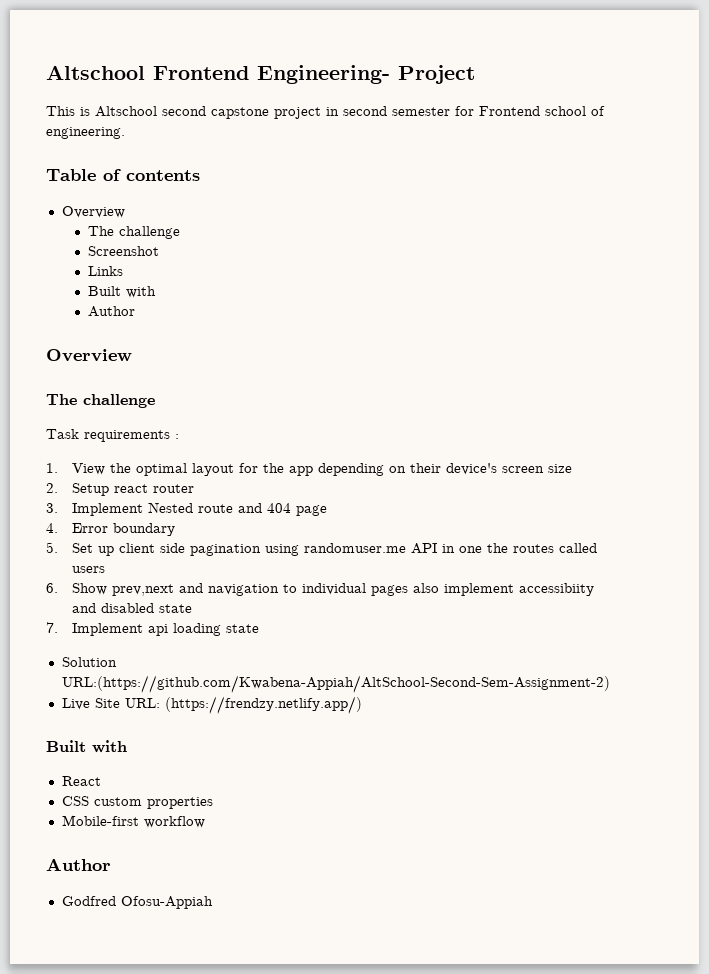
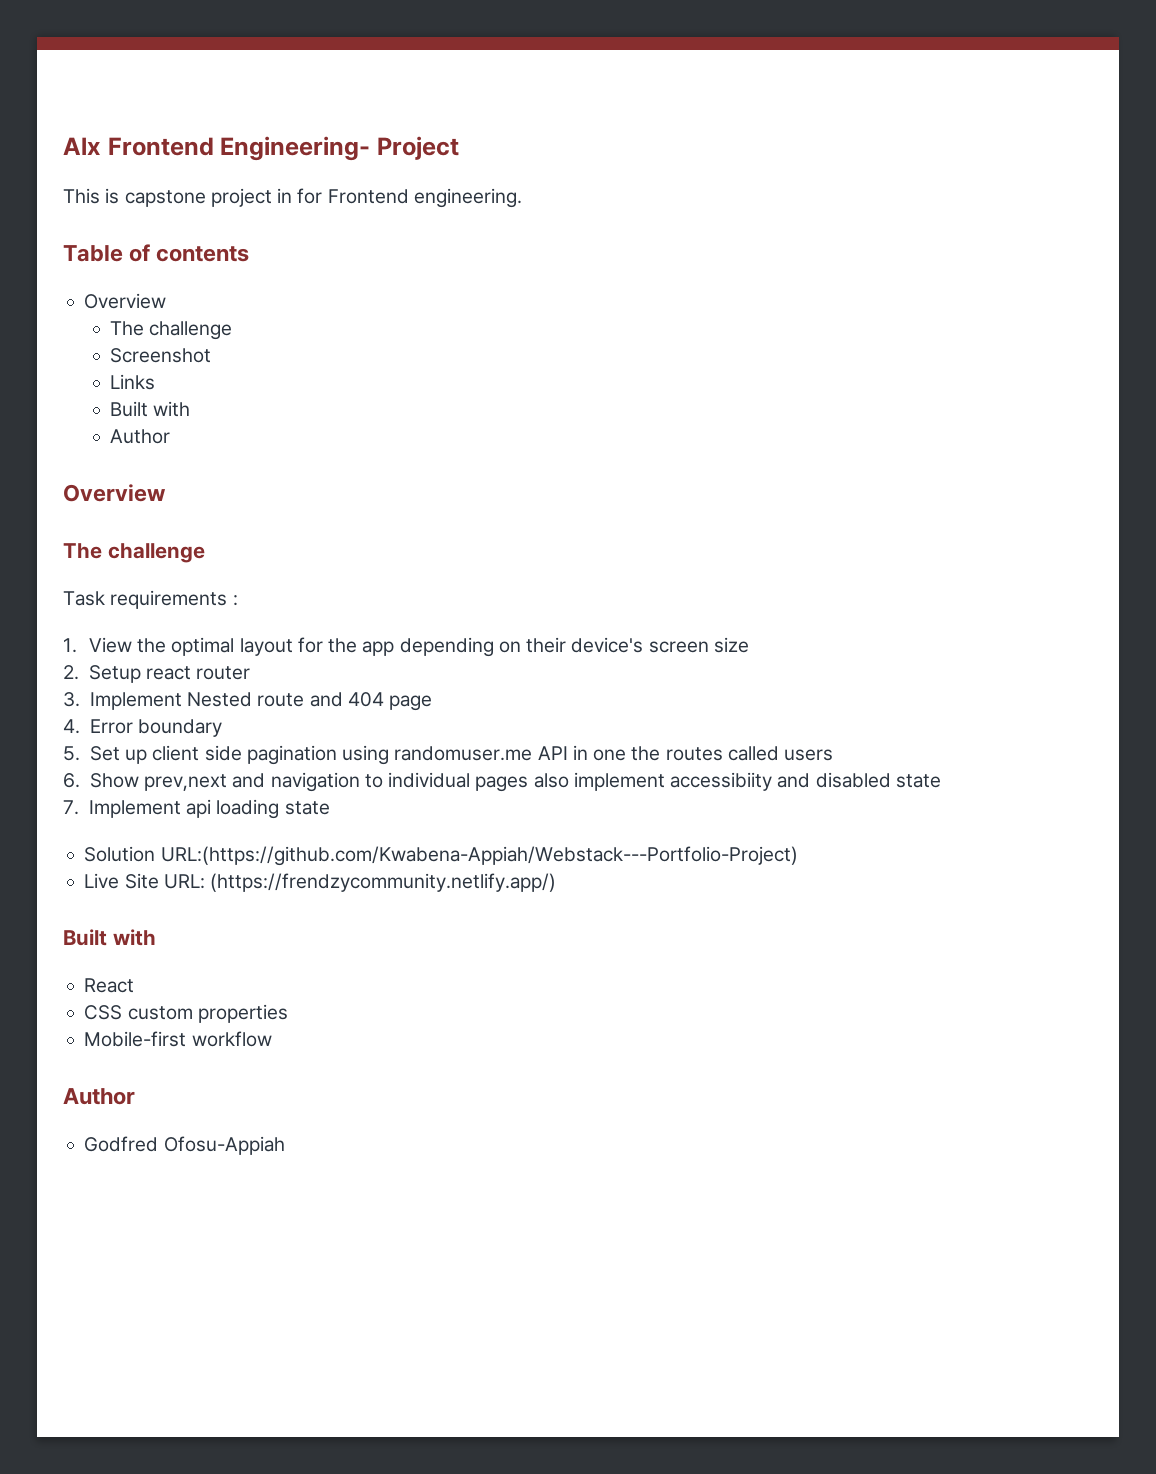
- Altschool Frontend Engineering- Project
+ Alx Frontend Engineering- Project
- This is Altschool second capstone project in second semester for Frontend school of engineering.
+ This is capstone project in for Frontend engineering.
- Solution URL:(https://github.com/Kwabena-Appiah/AltSchool-Second-Sem-Assignment-2)
+ Solution URL:(https://github.com/Kwabena-Appiah/Webstack---Portfolio-Project)
- Live Site URL: (https://frendzy.netlify.app/)
+ Live Site URL: (https://frendzycommunity.netlify.app/)

